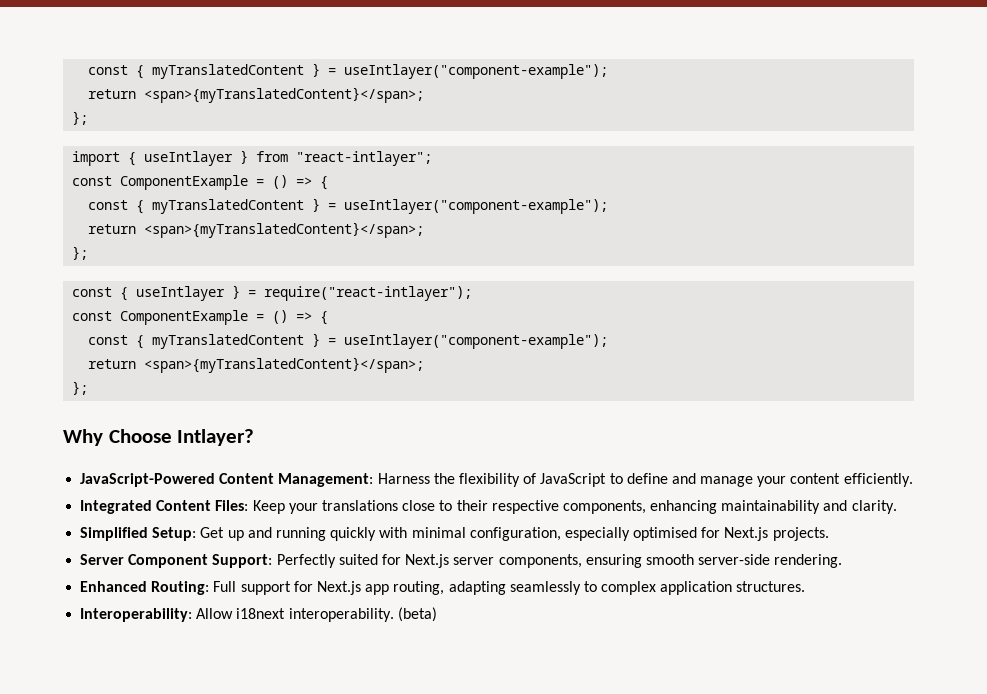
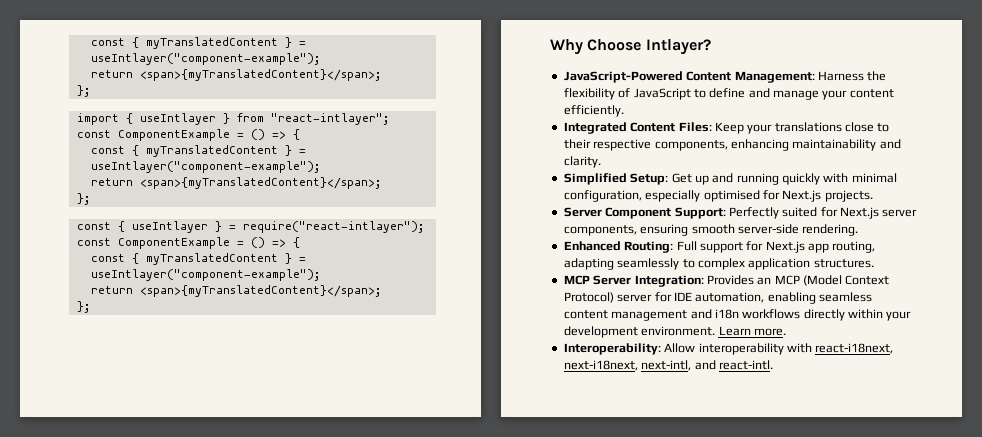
- Interoperability: Allow i18next interoperability. (beta)
+ MCP Server Integration: Provides an MCP (Model Context Protocol) server for IDE automation, enabling seamless content management and i18n workflows directly within your development environment. Learn more.
+ Interoperability: Allow interoperability with react-i18next, next-i18next, next-intl, and react-intl.

